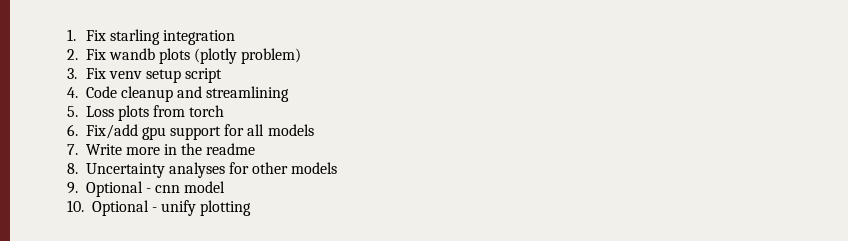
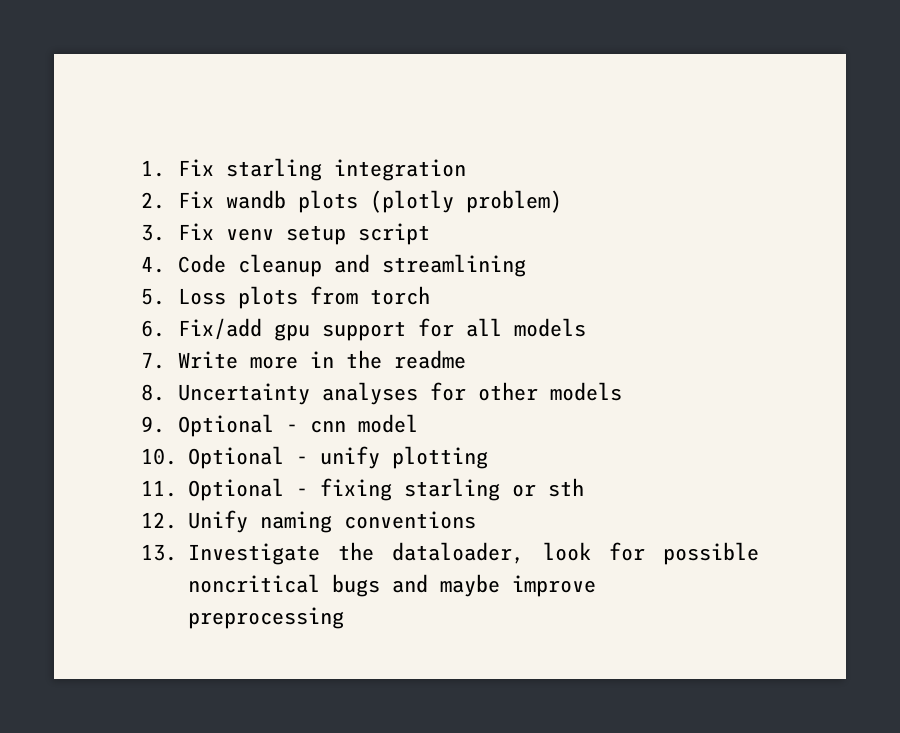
+ 11. Optional - fixing starling or sth
+ 12. Unify naming conventions
+ 13. Investigate the dataloader, look for possible noncritical bugs and maybe improve preprocessing

